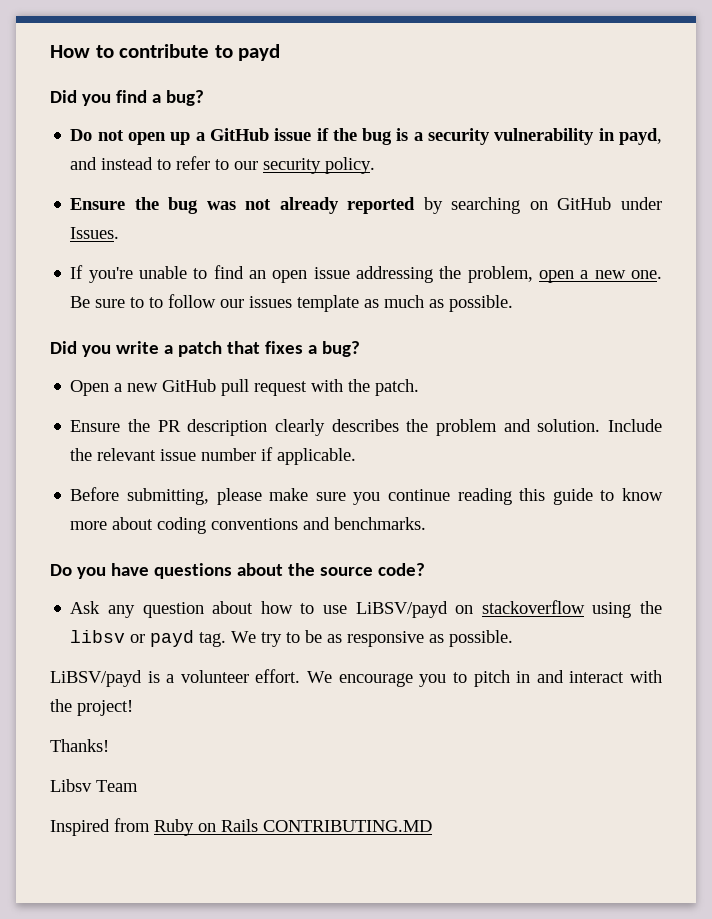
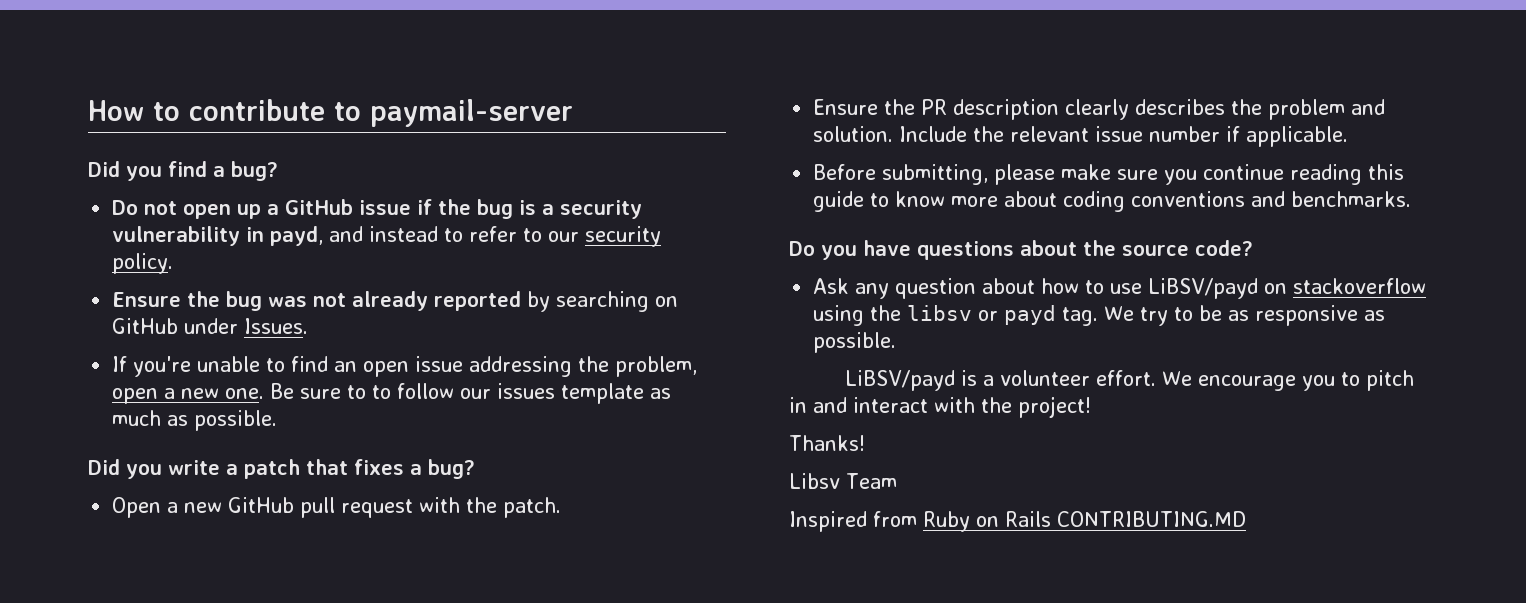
- How to contribute to payd
+ How to contribute to paymail-server

